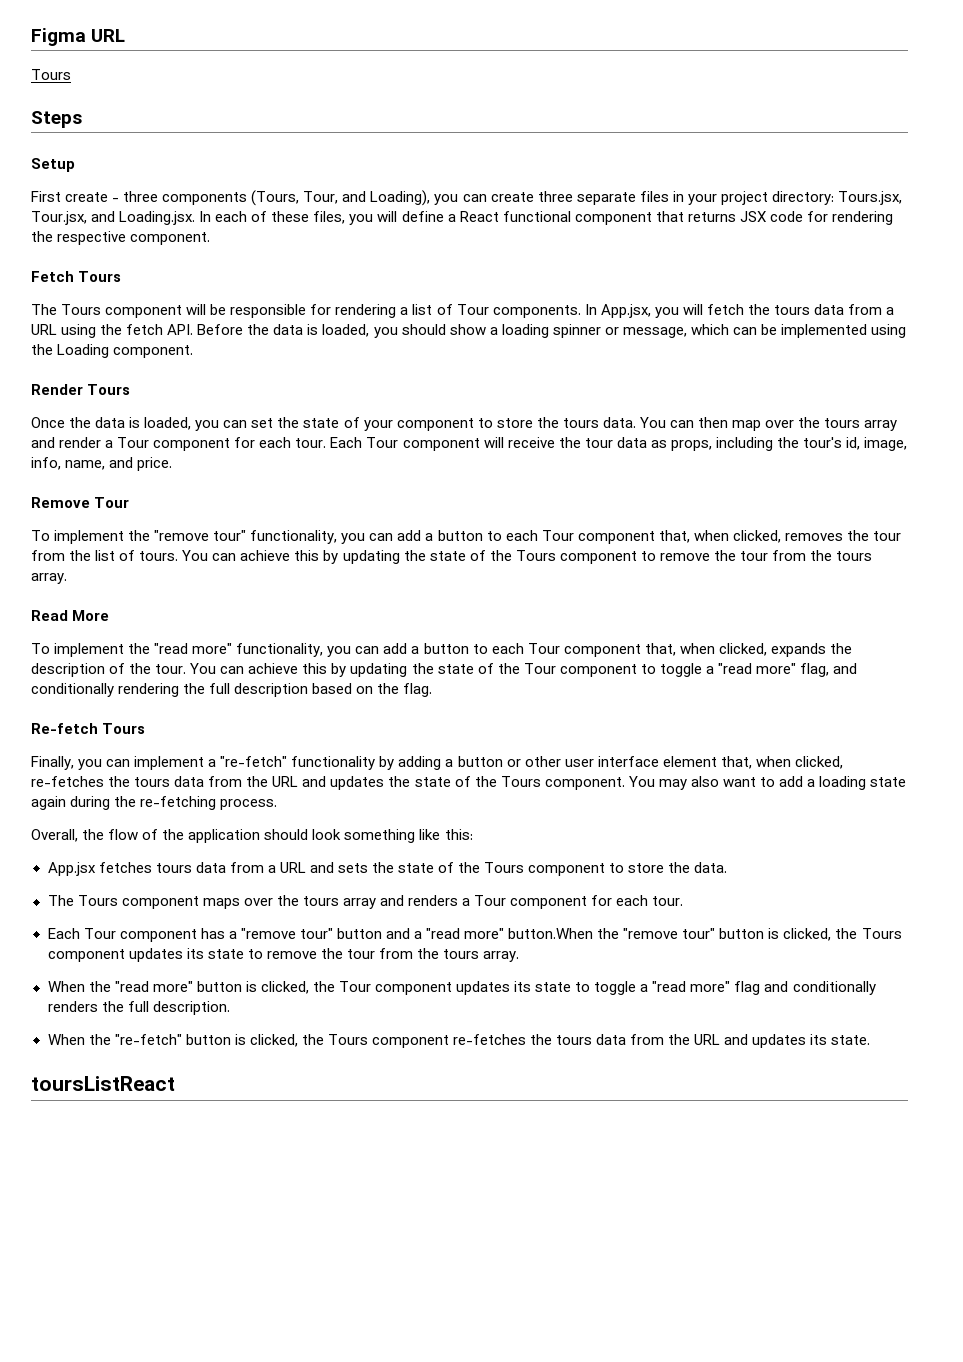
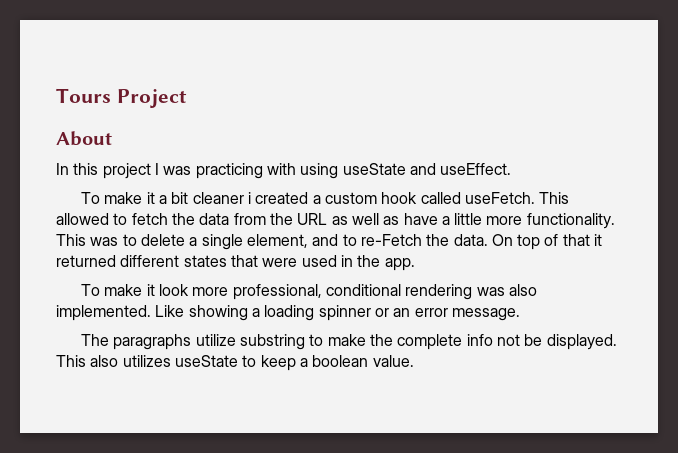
- Figma URL
- Tours
- Steps
- Setup
- First create - three components (Tours, Tour, and Loading), you can create three separate files in your project directory: Tours.jsx, Tour.jsx, and Loading.jsx. In each of these files, you will define a React functional component that returns JSX code for rendering the respective component.
- Fetch Tours
- The Tours component will be responsible for rendering a list of Tour components. In App.jsx, you will fetch the tours data from a URL using the fetch API. Before the data is loaded, you should show a loading spinner or message, which can be implemented using the Loading component.
- Render Tours
- Once the data is loaded, you can set the state of your component to store the tours data. You can then map over the tours array and render a Tour component for each tour. Each Tour component will receive the tour data as props, including the tour's id, image, info, name, and price.
- Remove Tour
- To implement the "remove tour" functionality, you can add a button to each Tour component that, when clicked, removes the tour from the list of tours. You can achieve this by updating the state of the Tours component to remove the tour from the tours array.
- Read More
- To implement the "read more" functionality, you can add a button to each Tour component that, when clicked, expands the description of the tour. You can achieve this by updating the state of the Tour component to toggle a "read more" flag, and conditionally rendering the full description based on the flag.
- Re-fetch Tours
- Finally, you can implement a "re-fetch" functionality by adding a button or other user interface element that, when clicked, re-fetches the tours data from the URL and updates the state of the Tours component. You may also want to add a loading state again during the re-fetching process.
- Overall, the flow of the application should look something like this:
- App.jsx fetches tours data from a URL and sets the state of the Tours component to store the data.
- The Tours component maps over the tours array and renders a Tour component for each tour.
- Each Tour component has a "remove tour" button and a "read more" button.When the "remove tour" button is clicked, the Tours component updates its state to remove the tour from the tours array.
- When the "read more" button is clicked, the Tour component updates its state to toggle a "read more" flag and conditionally renders the full description.
- When the "re-fetch" button is clicked, the Tours component re-fetches the tours data from the URL and updates its state.
- toursListReact
+ Tours Project
+ About
+ In this project I was practicing with using useState and useEffect.
+ To make it a bit cleaner i created a custom hook called useFetch. This allowed to fetch the data from the URL as well as have a little more functionality. This was to delete a single element, and to re-Fetch the data. On top of that it returned different states that were used in the app.
+ To make it look more professional, conditional rendering was also implemented. Like showing a loading spinner or an error message.
+ The paragraphs utilize substring to make the complete info not be displayed. This also utilizes useState to keep a boolean value.

